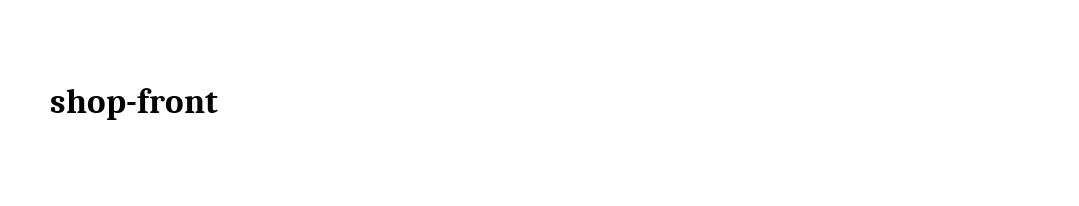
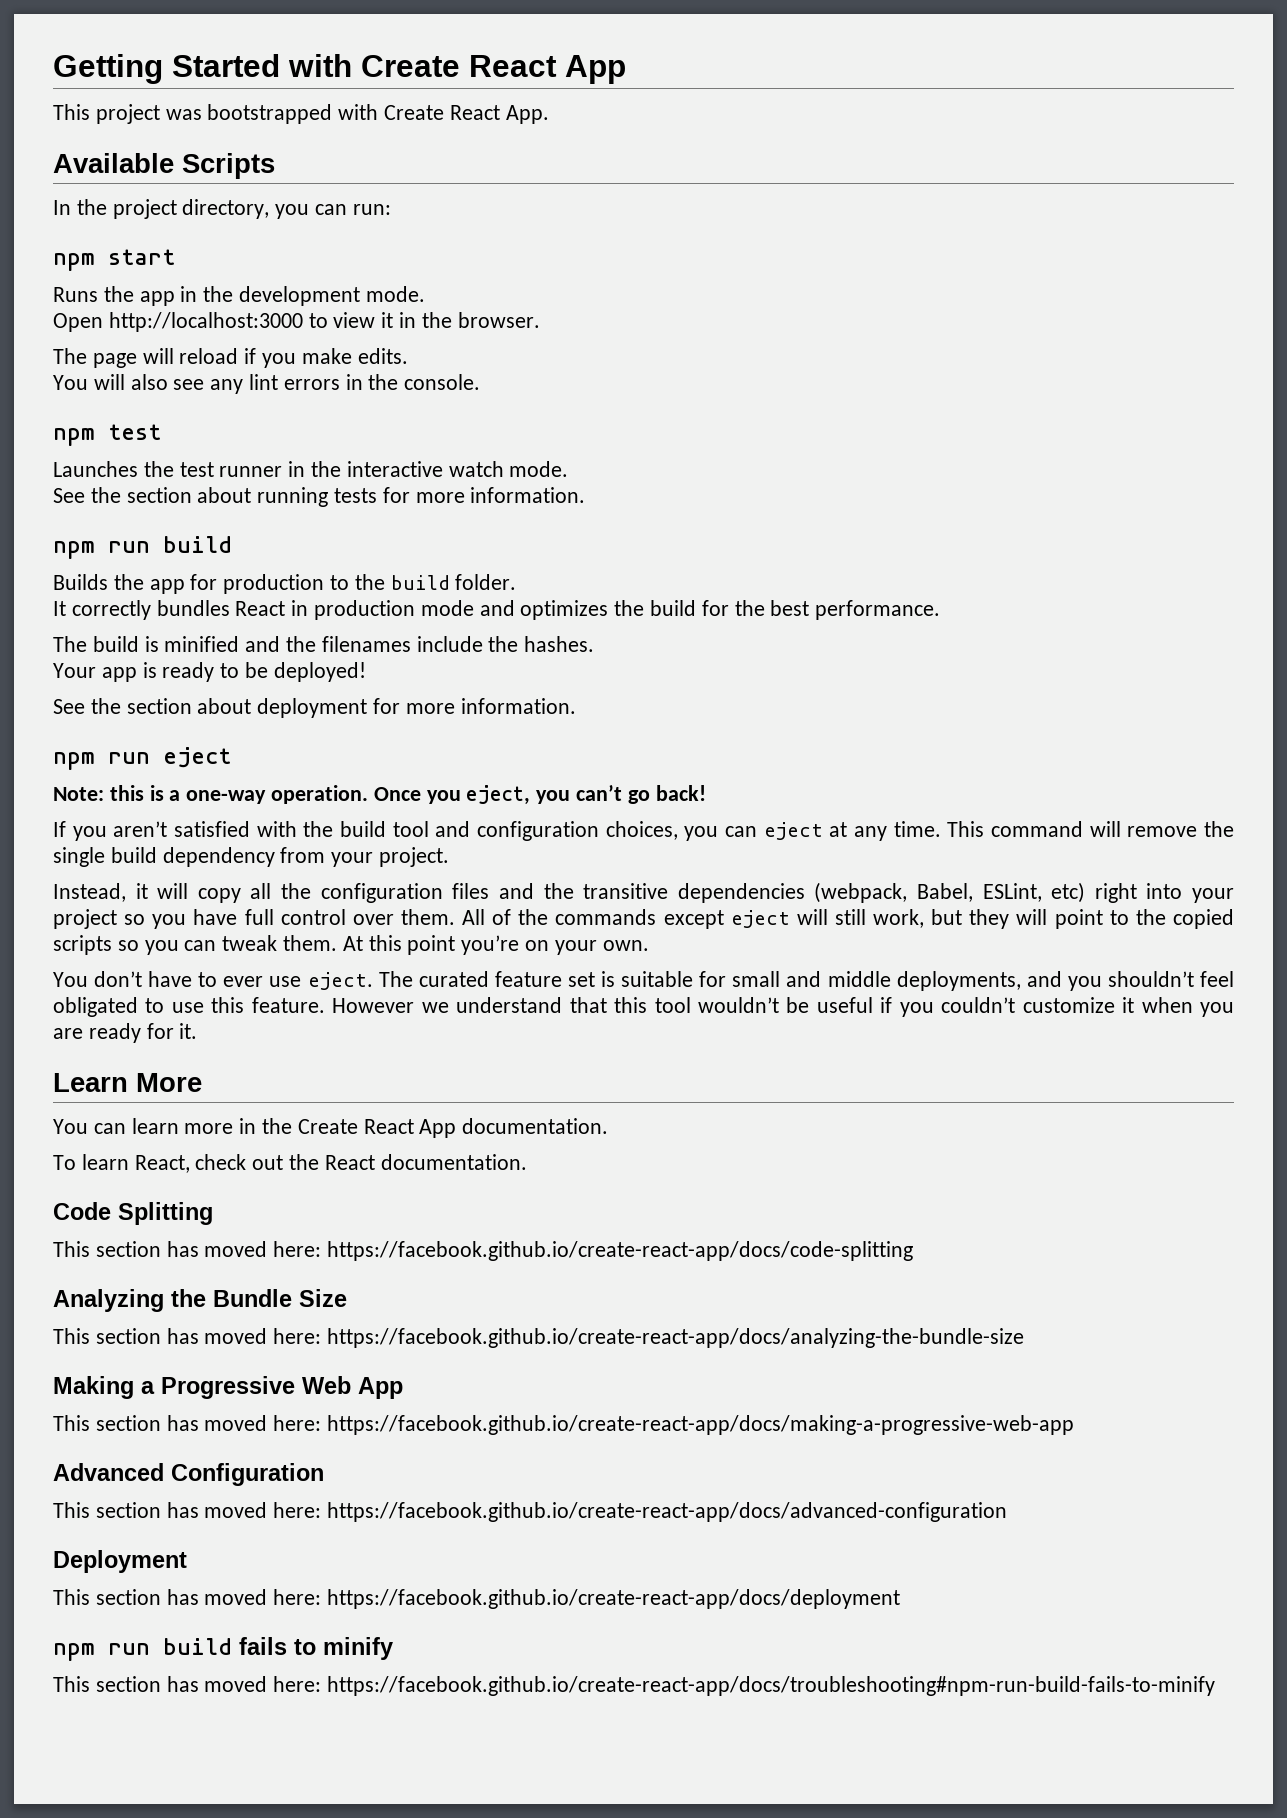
- shop-front
+ Getting Started with Create React App
+ This project was bootstrapped with Create React App.
+ Available Scripts
+ In the project directory, you can run:
+ npm start
+ Runs the app in the development mode.
+ Open http://localhost:3000 to view it in the browser.
+ The page will reload if you make edits.
+ You will also see any lint errors in the console.
+ npm test
+ Launches the test runner in the interactive watch mode.
+ See the section about running tests for more information.
+ npm run build
+ Builds the app for production to the build folder.
+ It correctly bundles React in production mode and optimizes the build for the best performance.
+ The build is minified and the filenames include the hashes.
+ Your app is ready to be deployed!
+ See the section about deployment for more information.
+ npm run eject
+ Note: this is a one-way operation. Once you eject, you can’t go back!
+ If you aren’t satisfied with the build tool and configuration choices, you can eject at any time. This command will remove the single build dependency from your project.
+ Instead, it will copy all the configuration files and the transitive dependencies (webpack, Babel, ESLint, etc) right into your project so you have full control over them. All of the commands except eject will still work, but they will point to the copied scripts so you can tweak them. At this point you’re on your own.
+ You don’t have to ever use eject. The curated feature set is suitable for small and middle deployments, and you shouldn’t feel obligated to use this feature. However we understand that this tool wouldn’t be useful if you couldn’t customize it when you are ready for it.
+ Learn More
+ You can learn more in the Create React App documentation.
+ To learn React, check out the React documentation.
+ Code Splitting
+ This section has moved here: https://facebook.github.io/create-react-app/docs/code-splitting
+ Analyzing the Bundle Size
+ This section has moved here: https://facebook.github.io/create-react-app/docs/analyzing-the-bundle-size
+ Making a Progressive Web App
+ This section has moved here: https://facebook.github.io/create-react-app/docs/making-a-progressive-web-app
+ Advanced Configuration
+ This section has moved here: https://facebook.github.io/create-react-app/docs/advanced-configuration
+ Deployment
+ This section has moved here: https://facebook.github.io/create-react-app/docs/deployment
+ npm run build fails to minify
+ This section has moved here: https://facebook.github.io/create-react-app/docs/troubleshooting#npm-run-build-fails-to-minify

